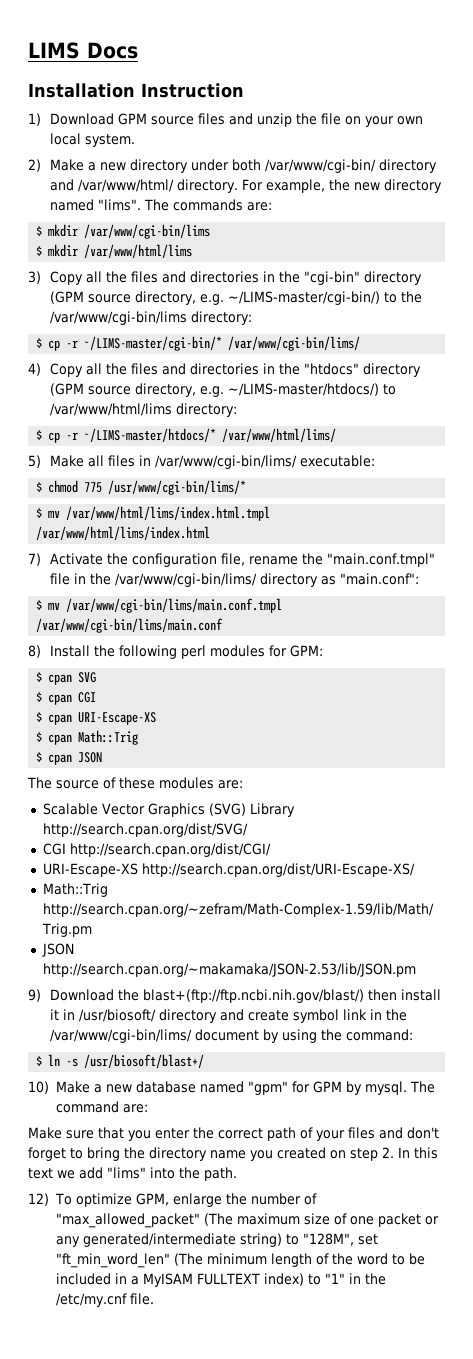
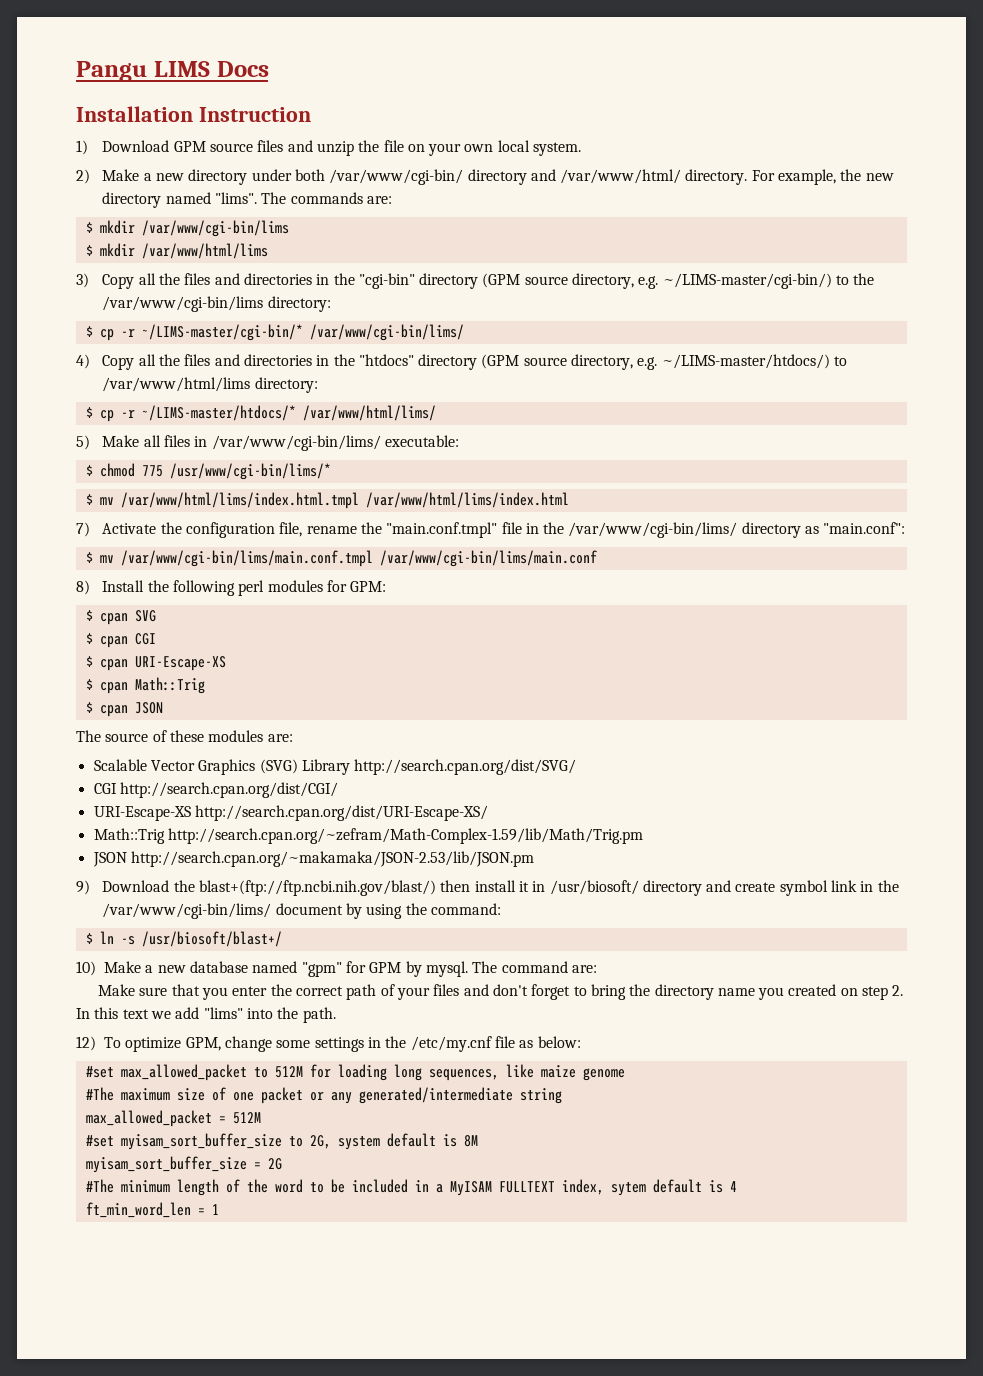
- LIMS Docs
+ Pangu LIMS Docs
- 12) To optimize GPM, enlarge the number of "max_allowed_packet" (The maximum size of one packet or any generated/intermediate string) to "128M", set "ft_min_word_len" (The minimum length of the word to be included in a MyISAM FULLTEXT index) to "1" in the /etc/my.cnf file.
+ 12) To optimize GPM, change some settings in the /etc/my.cnf file as below:
+ #set max_allowed_packet to 512M for loading long sequences, like maize genome
+ #The maximum size of one packet or any generated/intermediate string
+ max_allowed_packet = 512M
+ #set myisam_sort_buffer_size to 2G, system default is 8M
+ myisam_sort_buffer_size = 2G
+ #The minimum length of the word to be included in a MyISAM FULLTEXT index, sytem default is 4
+ ft_min_word_len = 1

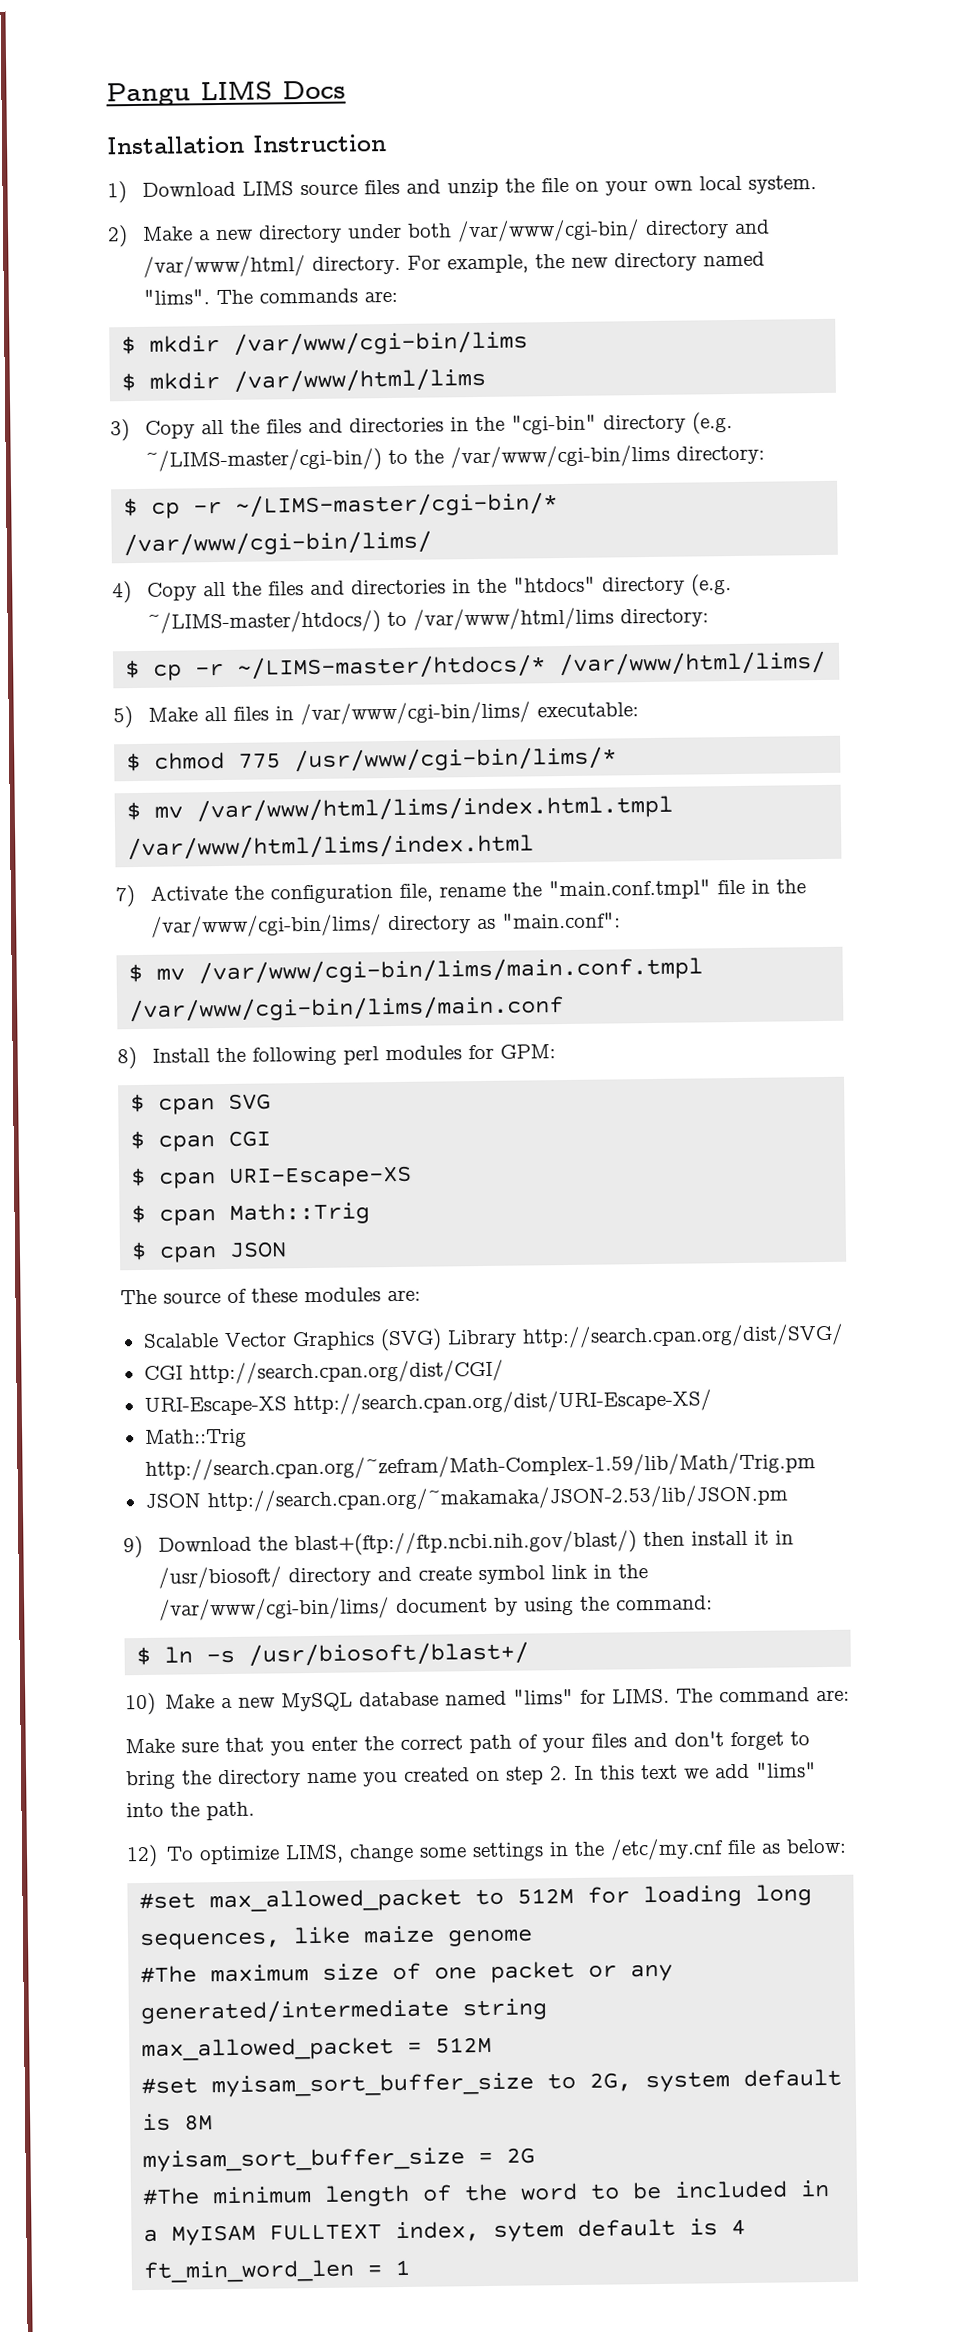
- 1) Download GPM source files and unzip the file on your own local system.
+ 1) Download LIMS source files and unzip the file on your own local system.
- 3) Copy all the files and directories in the "cgi-bin" directory (GPM source directory, e.g. ~/LIMS-master/cgi-bin/) to the /var/www/cgi-bin/lims directory:
+ 3) Copy all the files and directories in the "cgi-bin" directory (e.g. ~/LIMS-master/cgi-bin/) to the /var/www/cgi-bin/lims directory:
- 4) Copy all the files and directories in the "htdocs" directory (GPM source directory, e.g. ~/LIMS-master/htdocs/) to /var/www/html/lims directory:
+ 4) Copy all the files and directories in the "htdocs" directory (e.g. ~/LIMS-master/htdocs/) to /var/www/html/lims directory:
- 10) Make a new database named "gpm" for GPM by mysql.
+ 10) Make a new MySQL database named "lims" for LIMS.
- 12) To optimize GPM, change some settings in the /etc/my.cnf file as below:
+ 12) To optimize LIMS, change some settings in the /etc/my.cnf file as below:

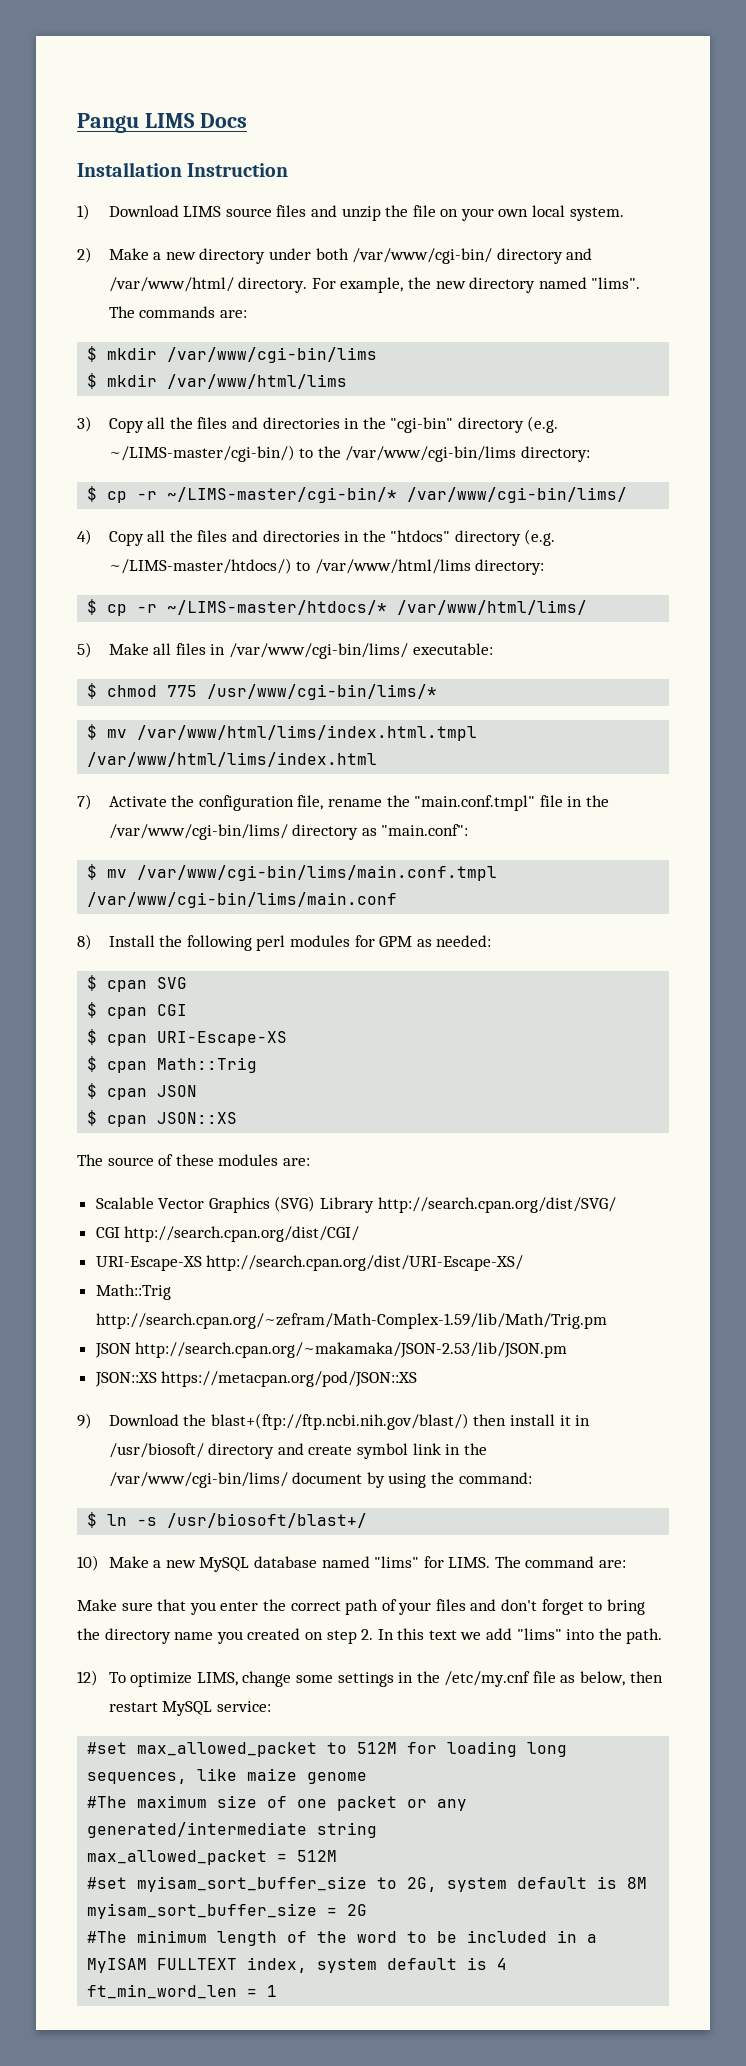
- 8) Install the following perl modules for GPM:
+ 8) Install the following perl modules for GPM as needed:
+ $ cpan JSON::XS
+ JSON::XS https://metacpan.org/pod/JSON::XS
- 12) To optimize LIMS, change some settings in the /etc/my.cnf file as below:
+ 12) To optimize LIMS, change some settings in the /etc/my.cnf file as below, then restart MySQL service:
- #The minimum length of the word to be included in a MyISAM FULLTEXT index, sytem default is 4
+ #The minimum length of the word to be included in a MyISAM FULLTEXT index, system default is 4

